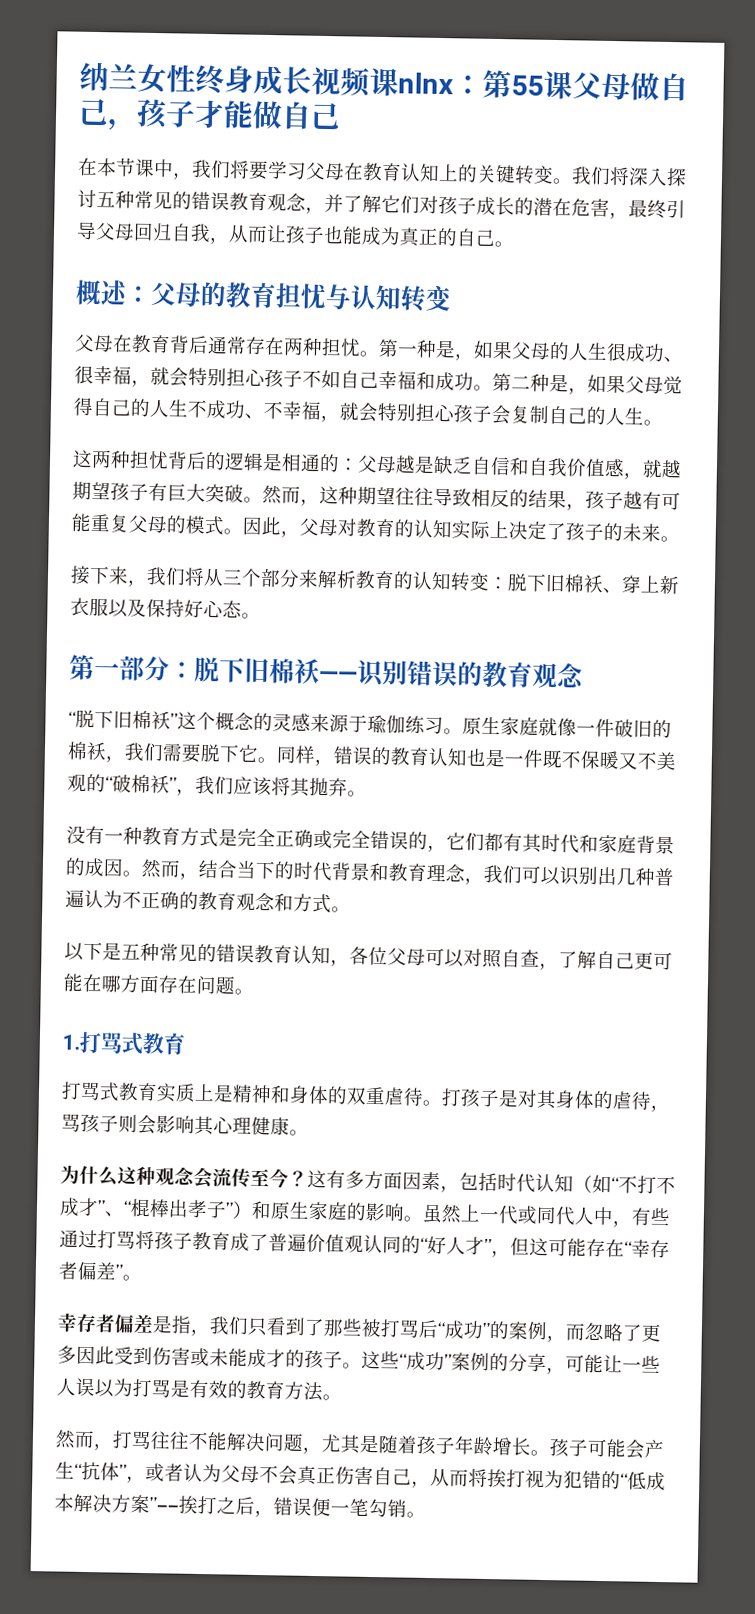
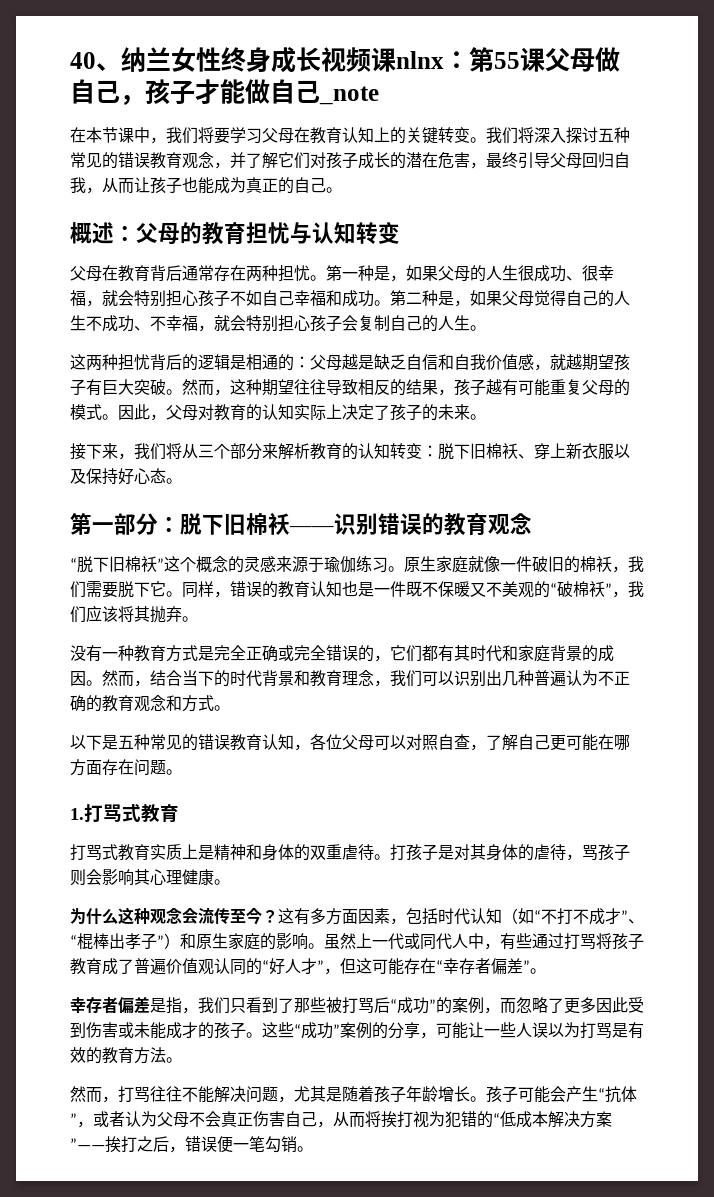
- 纳兰女性终身成长视频课nlnx：第55课父母做自己，孩子才能做自己
+ 40、纳兰女性终身成长视频课nlnx：第55课父母做自己，孩子才能做自己_note

